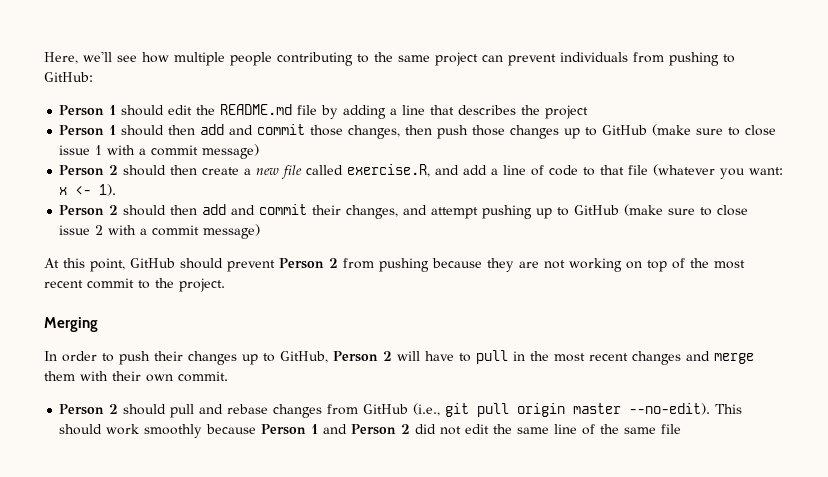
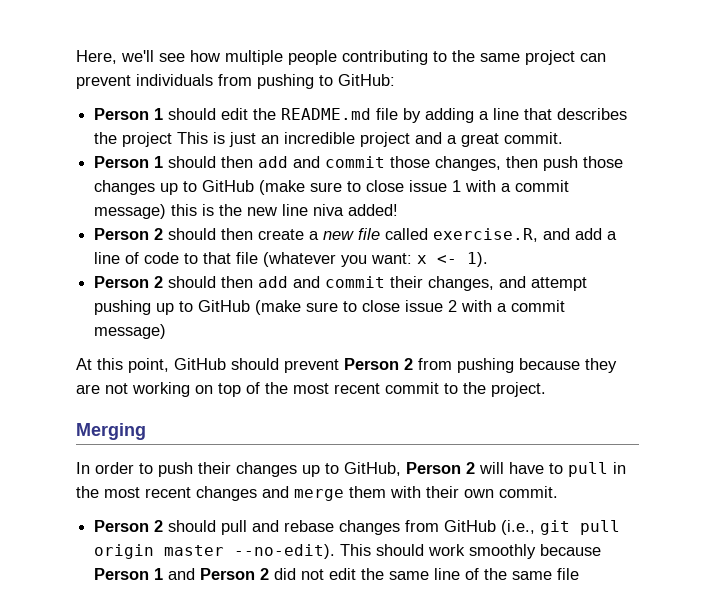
- Person 1 should edit the README.md file by adding a line that describes the project
+ Person 1 should edit the README.md file by adding a line that describes the project This is just an incredible project and a great commit.
- Person 1 should then add and commit those changes, then push those changes up to GitHub (make sure to close issue 1 with a commit message)
+ Person 1 should then add and commit those changes, then push those changes up to GitHub (make sure to close issue 1 with a commit message) this is the new line niva added!

